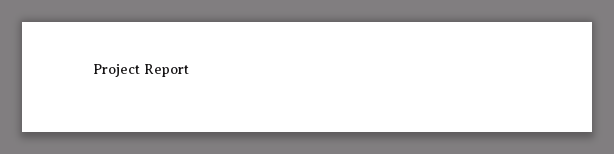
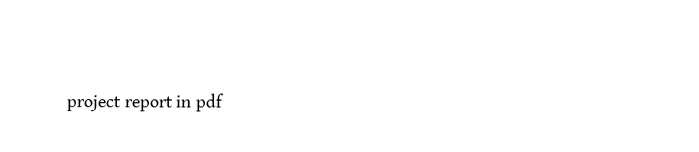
- Project Report
+ project report in pdf

